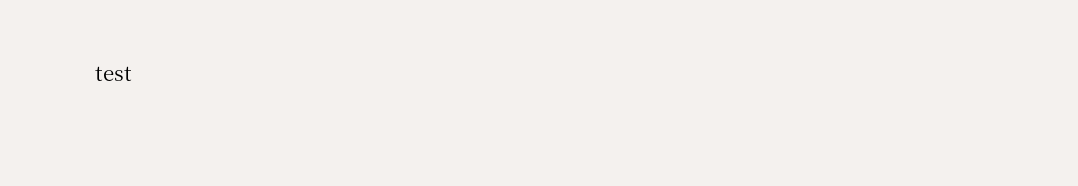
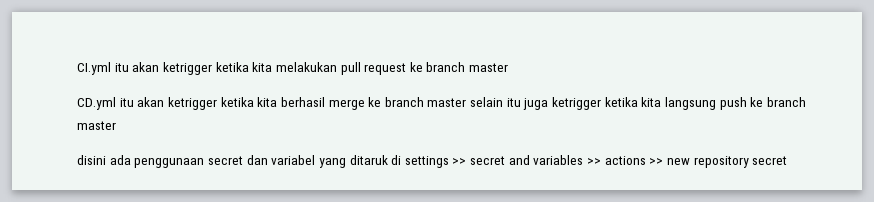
- test
+ CI.yml itu akan ketrigger ketika kita melakukan pull request ke branch master
+ CD.yml itu akan ketrigger ketika kita berhasil merge ke branch master selain itu juga ketrigger ketika kita langsung push ke branch master
+ disini ada penggunaan secret dan variabel yang ditaruk di settings >> secret and variables >> actions >> new repository secret

